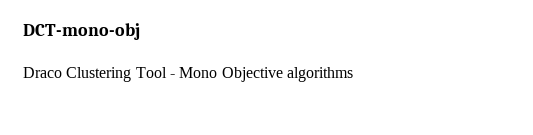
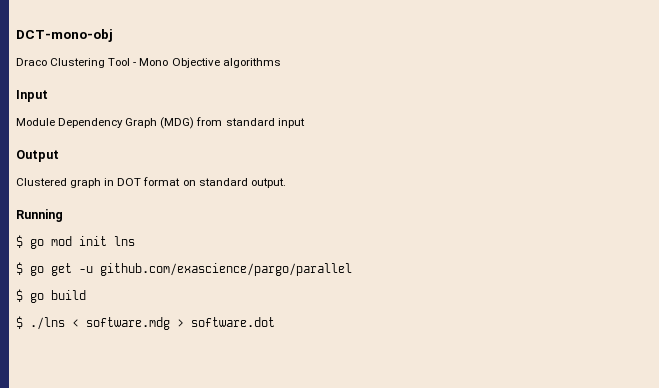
+ Input
+ Module Dependency Graph (MDG) from standard input
+ Output
+ Clustered graph in DOT format on standard output.
+ Running
+ $ go mod init lns
+ $ go get -u github.com/exascience/pargo/parallel
+ $ go build
+ $ ./lns < software.mdg > software.dot

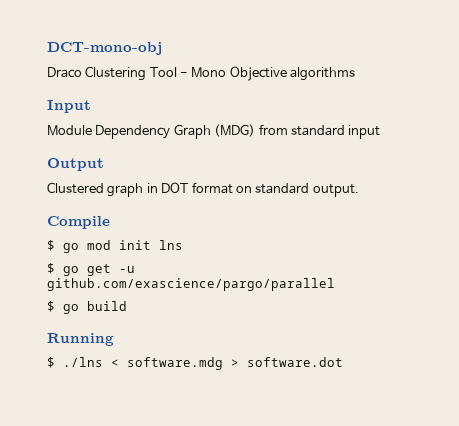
- Running
+ Compile
+ Running

